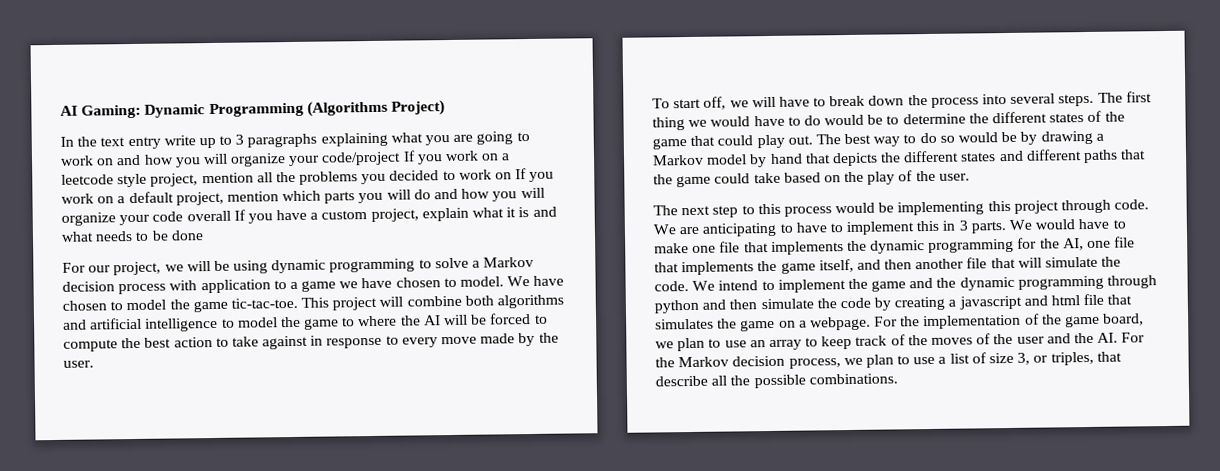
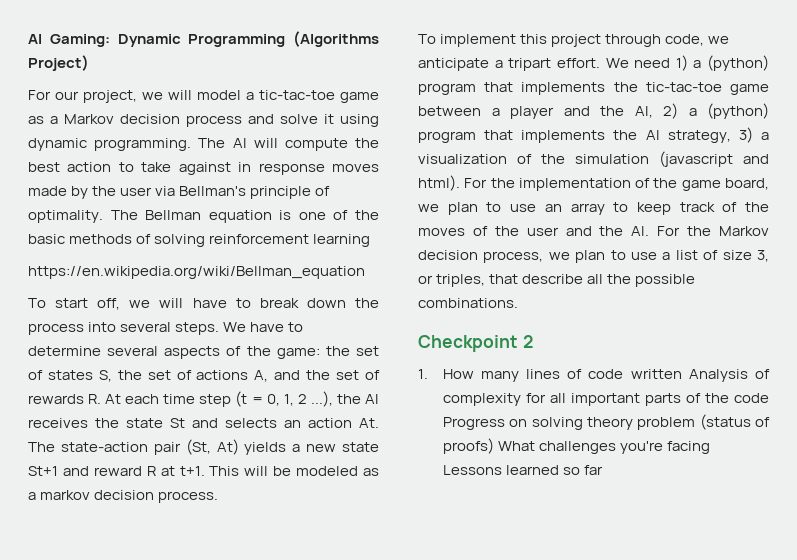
- In the text entry write up to 3 paragraphs explaining what you are going to work on and how you will organize your code/project If you work on a leetcode style project, mention all the problems you decided to work on If you work on a default project, mention which parts you will do and how you will organize your code overall If you have a custom project, explain what it is and what needs to be done
- For our project, we will be using dynamic programming to solve a Markov decision process with application to a game we have chosen to model. We have chosen to model the game tic-tac-toe. This project will combine both algorithms and artificial intelligence to model the game to where the AI will be forced to compute the best action to take against in response to every move made by the user.
+ For our project, we will model a tic-tac-toe game as a Markov decision process and solve it using dynamic programming. The AI will compute the best action to take against in response moves made by the user via Bellman's principle of optimality. The Bellman equation is one of the basic methods of solving reinforcement learning
+ https://en.wikipedia.org/wiki/Bellman_equation
- The first thing we would have to do would be to determine the different states of the game that could play out. The best way to do so would be by drawing a Markov model by hand that depicts the different states and different paths that the game could take based on the play of the user.
- The next step to this process would be implementing this project through code. We are anticipating to have to implement this in 3 parts. We would have to make one file that implements the dynamic programming for the AI, one file that implements the game itself, and then another file that will simulate the code. We intend to implement the game and the dynamic programming through python and then simulate the code by creating a javascript and html file that simulates the game on a webpage.
+ We have to determine several aspects of the game: the set of states S, the set of actions A, and the set of rewards R. At each time step (t = 0, 1, 2 ...), the AI receives the state St and selects an action At. The state-action pair (St, At) yields a new state St+1 and reward R at t+1. This will be modeled as a markov decision process.
+ To implement this project through code, we anticipate a tripart effort. We need 1) a (python) program that implements the tic-tac-toe game between a player and the AI, 2) a (python) program that implements the AI strategy, 3) a visualization of the simulation (javascript and html).
+ Checkpoint 2
+ 1. How many lines of code written Analysis of complexity for all important parts of the code Progress on solving theory problem (status of proofs) What challenges you're facing Lessons learned so far

